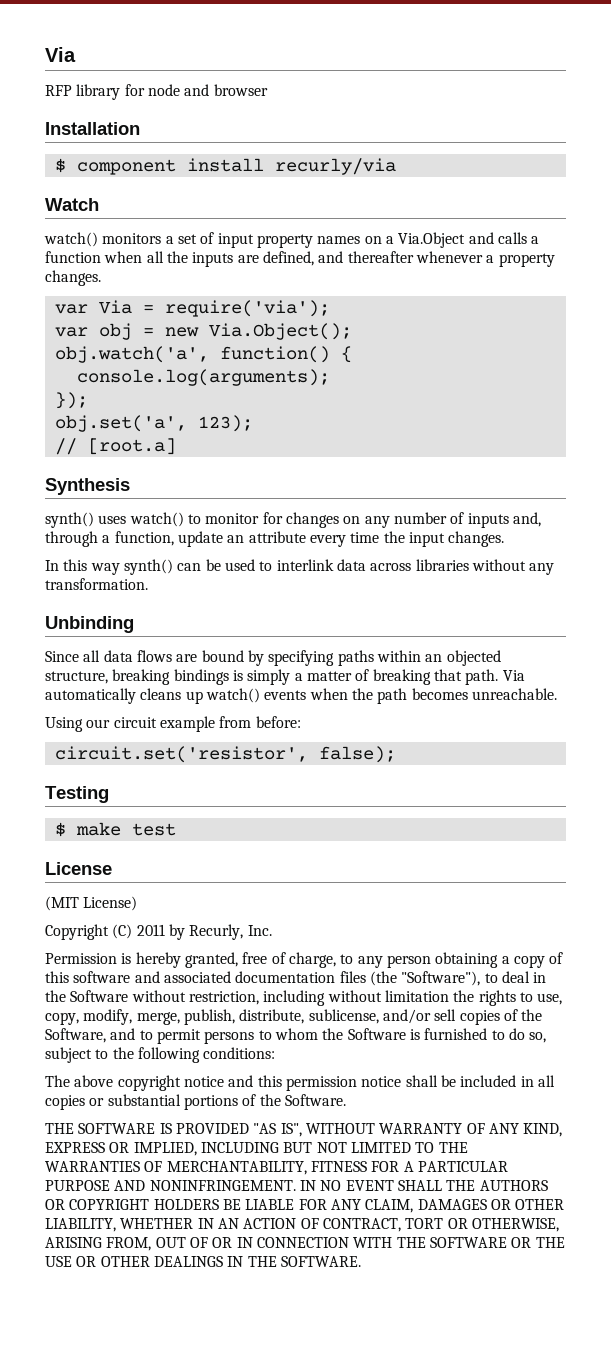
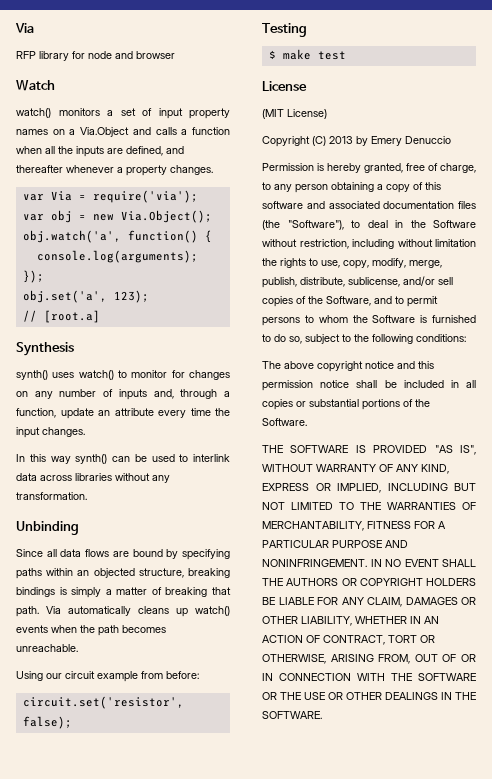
- Installation
- $ component install recurly/via
- Copyright (C) 2011 by Recurly, Inc.
+ Copyright (C) 2013 by Emery Denuccio

